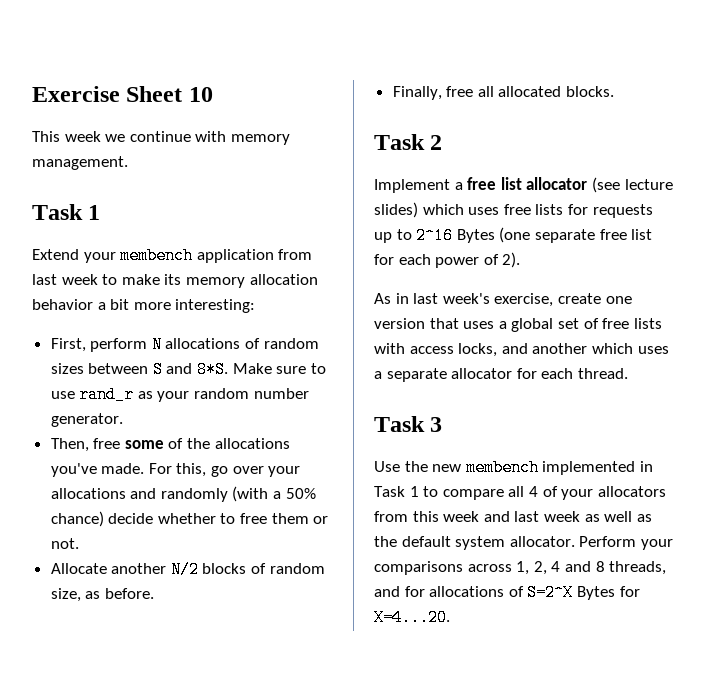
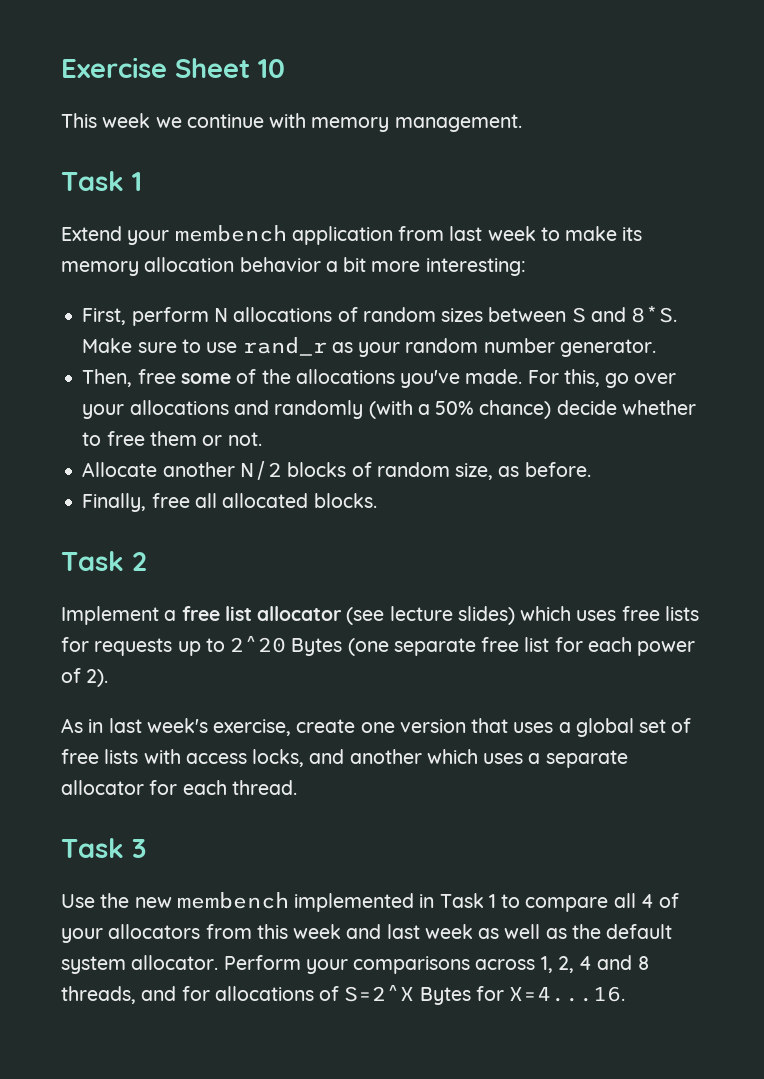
- Implement a free list allocator (see lecture slides) which uses free lists for requests up to 2^16 Bytes (one separate free list for each power of 2).
+ Implement a free list allocator (see lecture slides) which uses free lists for requests up to 2^20 Bytes (one separate free list for each power of 2).
- Perform your comparisons across 1, 2, 4 and 8 threads, and for allocations of S=2^X Bytes for X=4...20.
+ Perform your comparisons across 1, 2, 4 and 8 threads, and for allocations of S=2^X Bytes for X=4...16.

